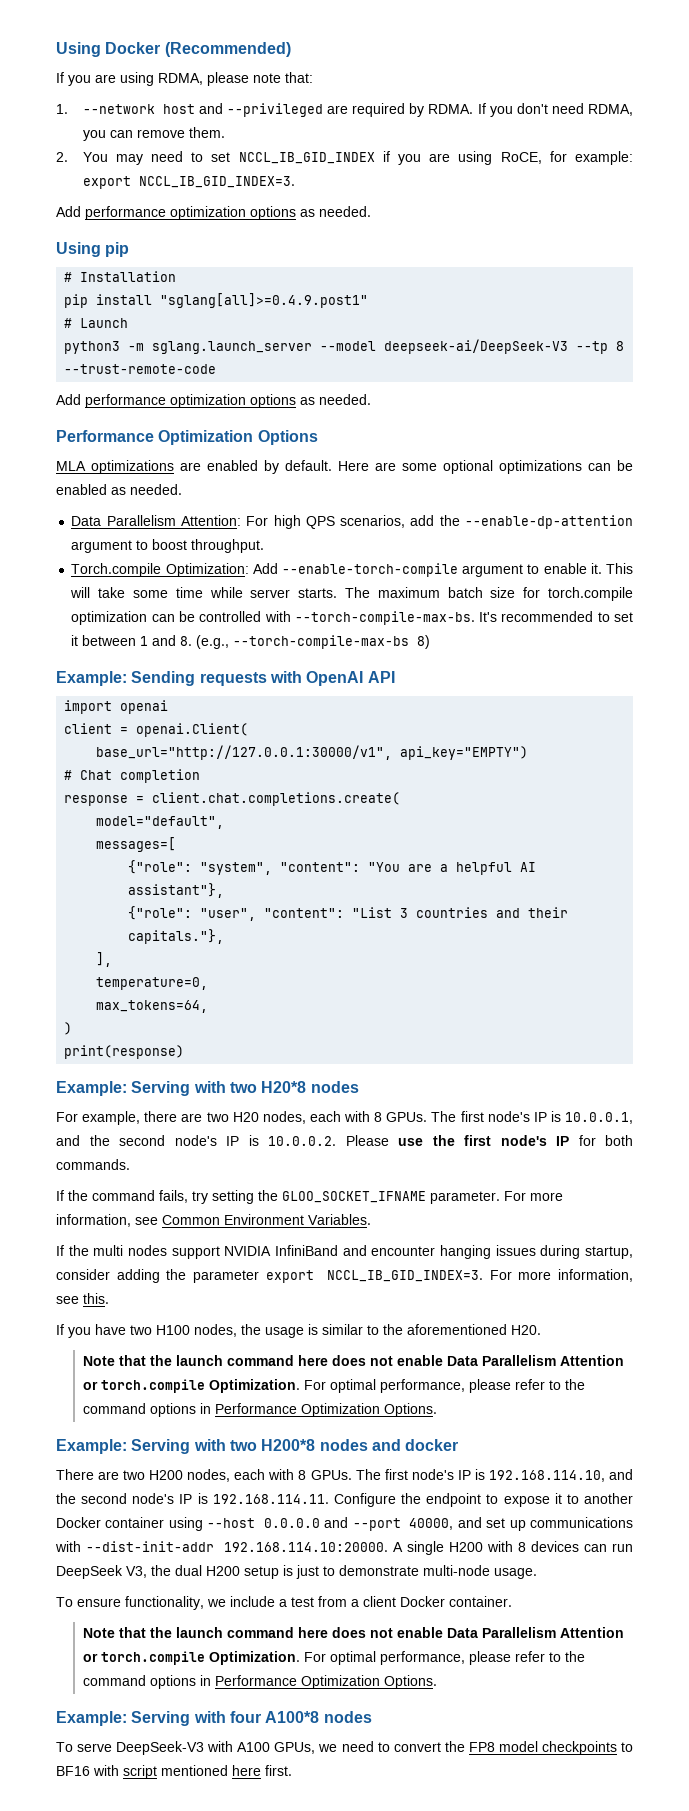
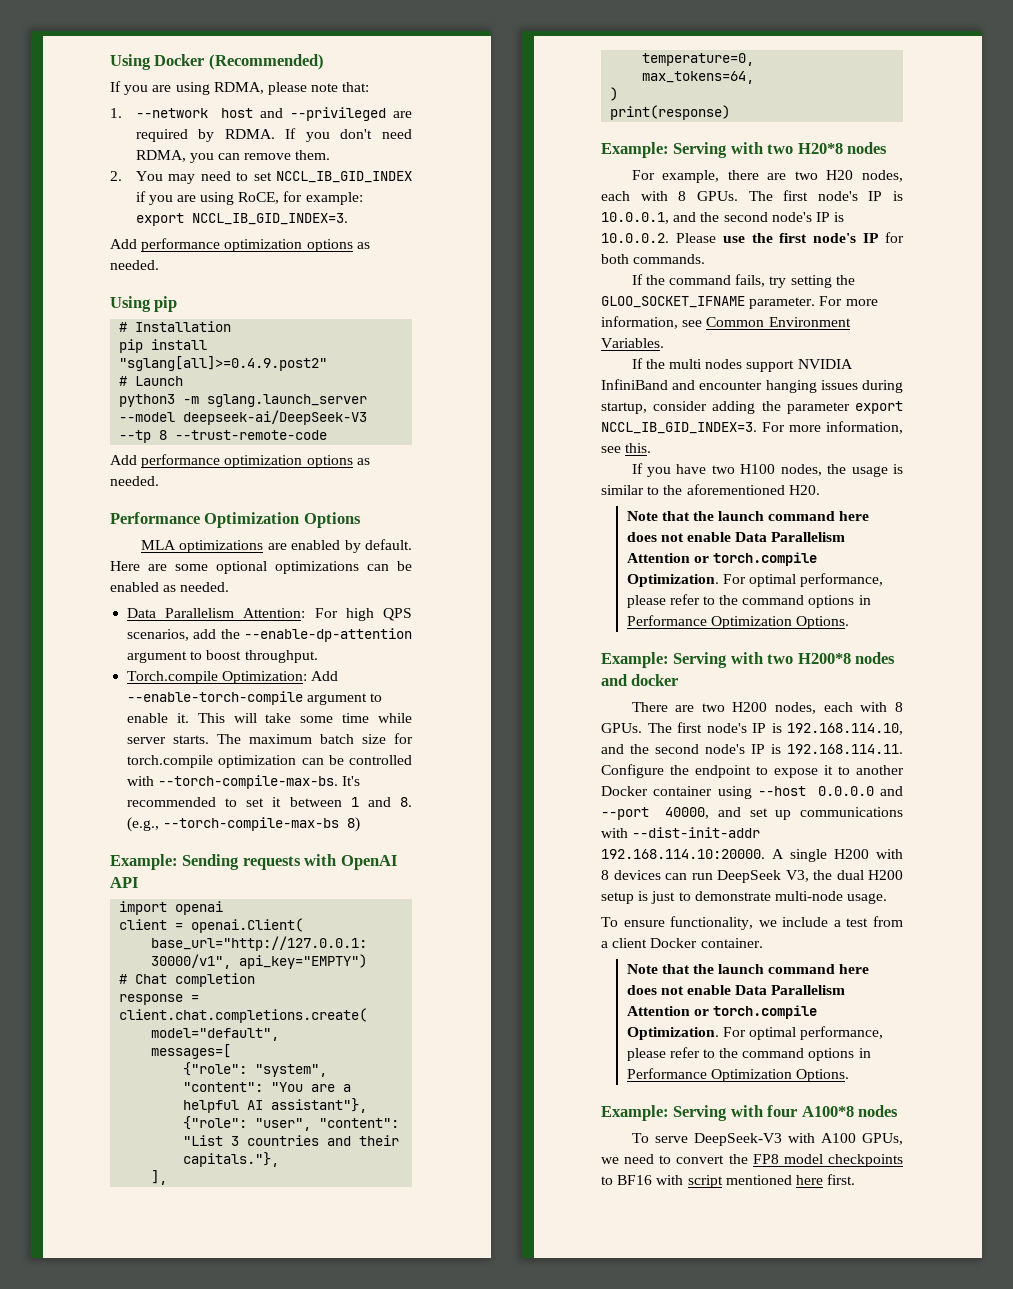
- pip install "sglang[all]>=0.4.9.post1"
+ pip install "sglang[all]>=0.4.9.post2"

